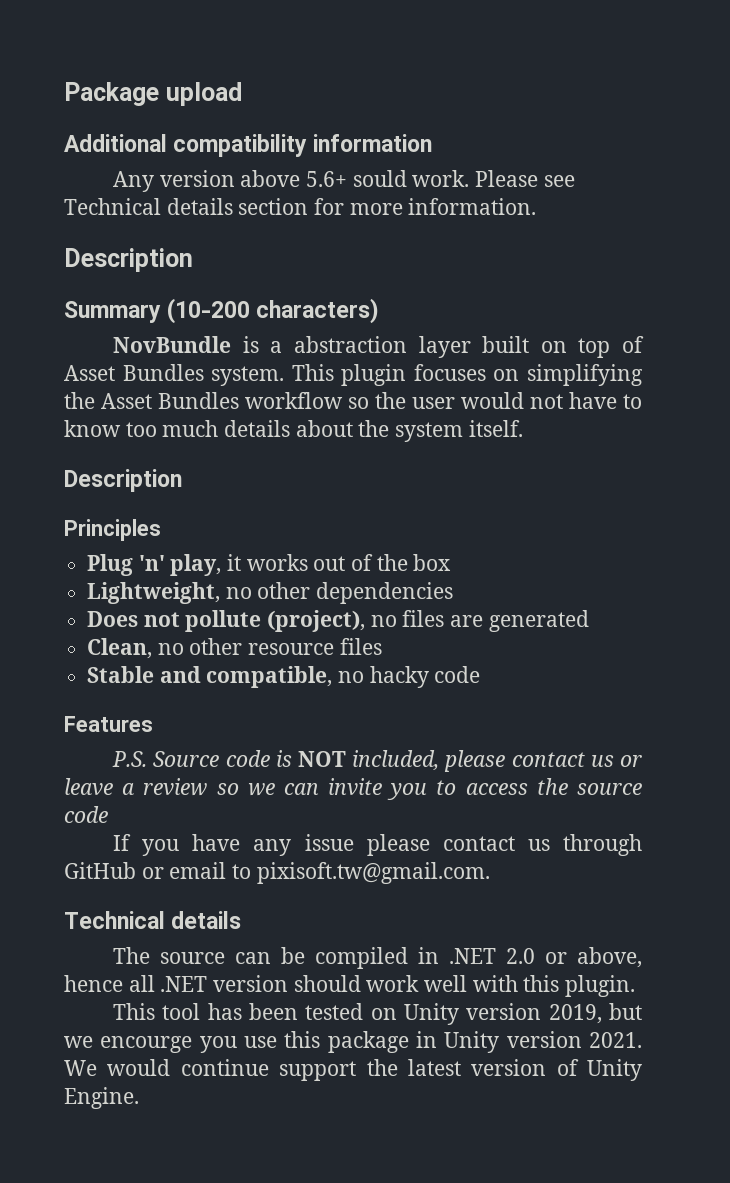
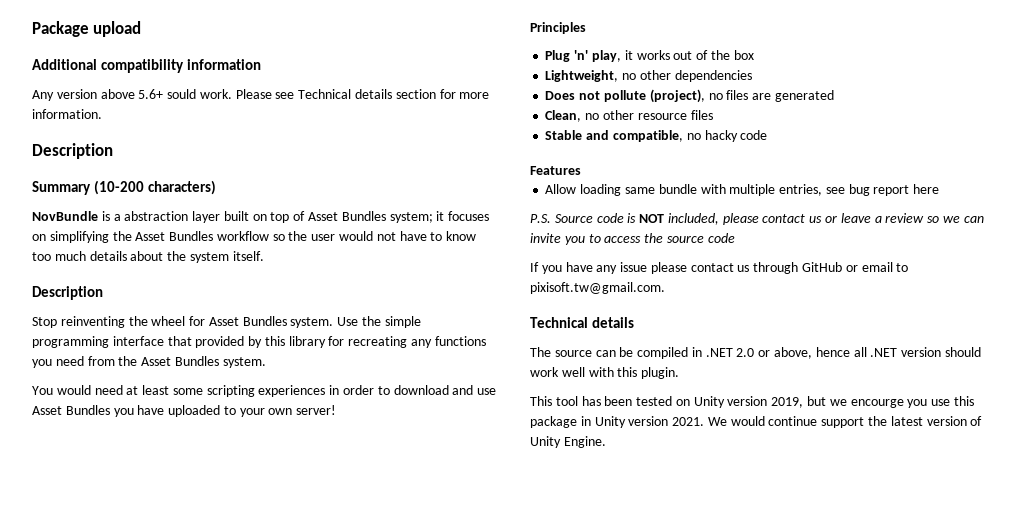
- NovBundle is a abstraction layer built on top of Asset Bundles system. This plugin focuses on simplifying the Asset Bundles workflow so the user would not have to know too much details about the system itself.
+ NovBundle is a abstraction layer built on top of Asset Bundles system; it focuses on simplifying the Asset Bundles workflow so the user would not have to know too much details about the system itself.
+ Stop reinventing the wheel for Asset Bundles system. Use the simple programming interface that provided by this library for recreating any functions you need from the Asset Bundles system.
+ You would need at least some scripting experiences in order to download and use Asset Bundles you have uploaded to your own server!
+ Allow loading same bundle with multiple entries, see bug report here

